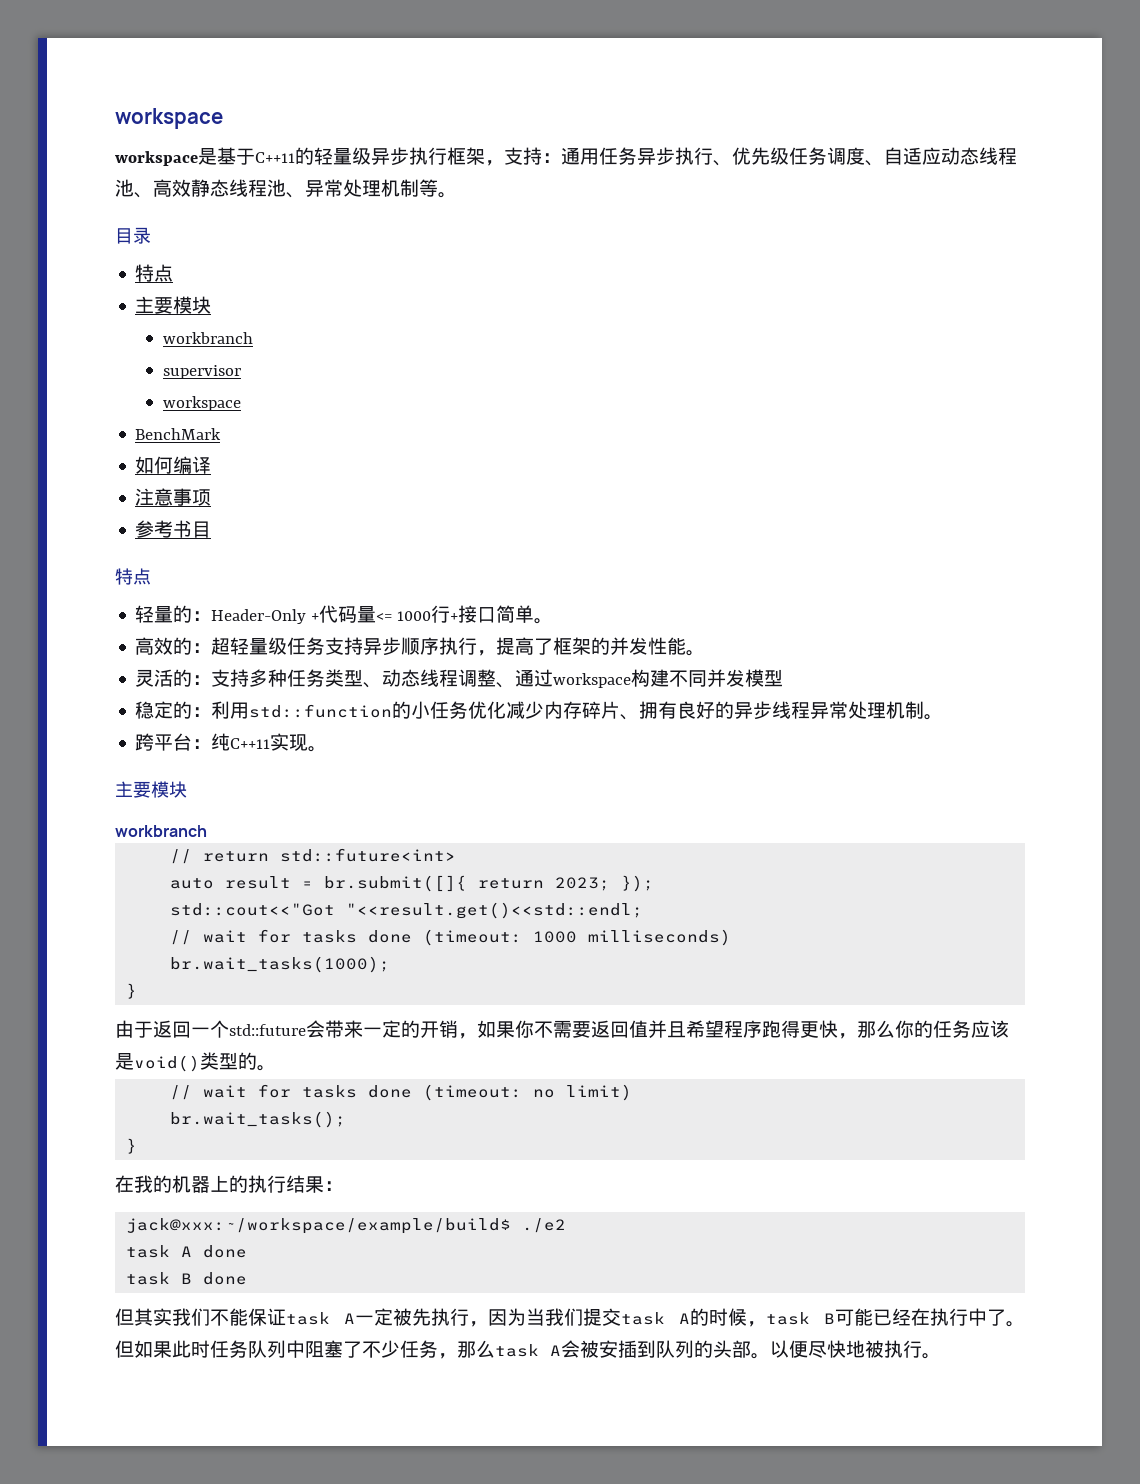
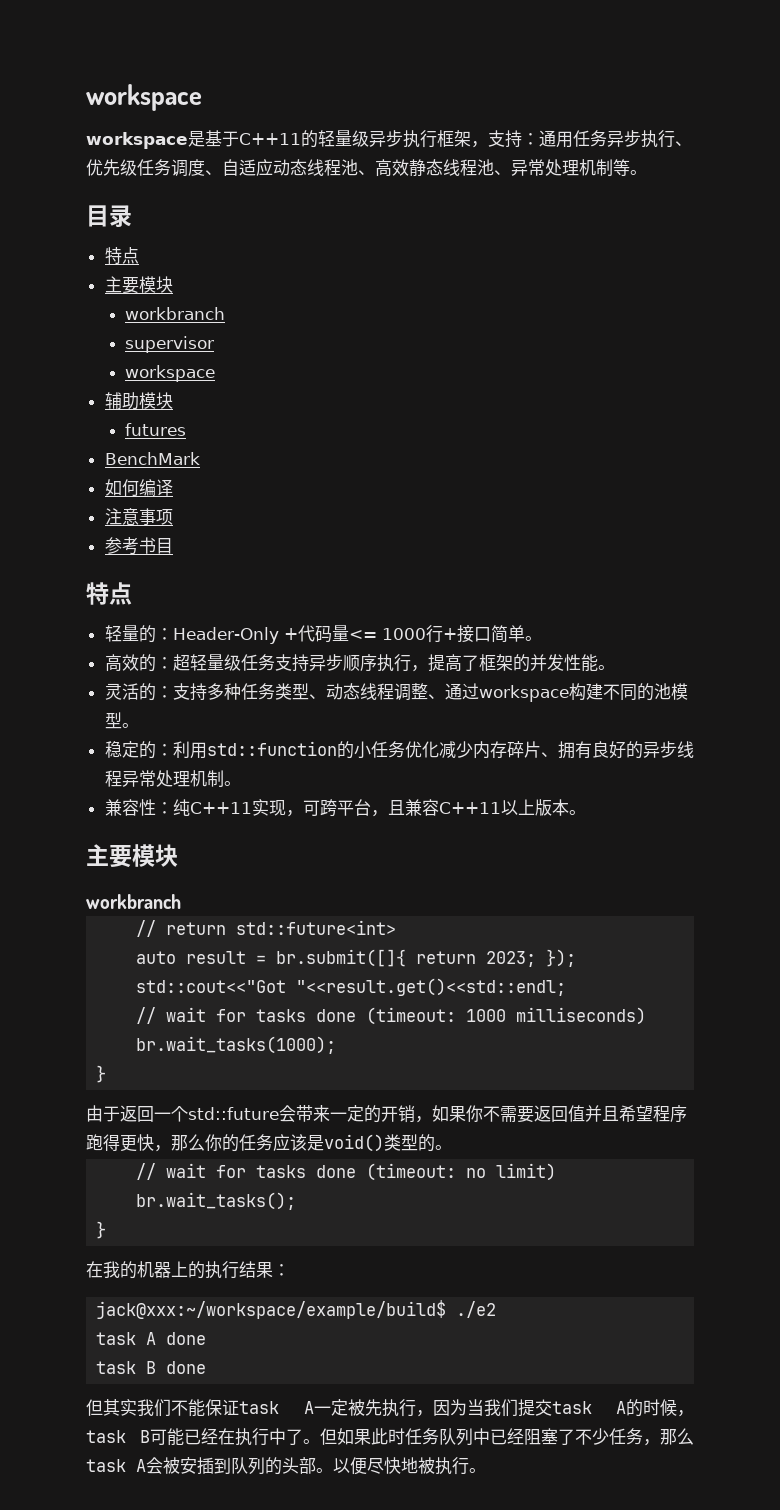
+ 辅助模块
+ futures
- 灵活的：支持多种任务类型、动态线程调整、通过workspace构建不同并发模型
+ 灵活的：支持多种任务类型、动态线程调整、通过workspace构建不同的池模型。
- 跨平台：纯C++11实现。
+ 兼容性：纯C++11实现，可跨平台，且兼容C++11以上版本。
- 但如果此时任务队列中阻塞了不少任务，那么task A会被安插到队列的头部。
+ 但如果此时任务队列中已经阻塞了不少任务，那么task A会被安插到队列的头部。

